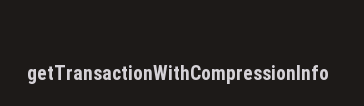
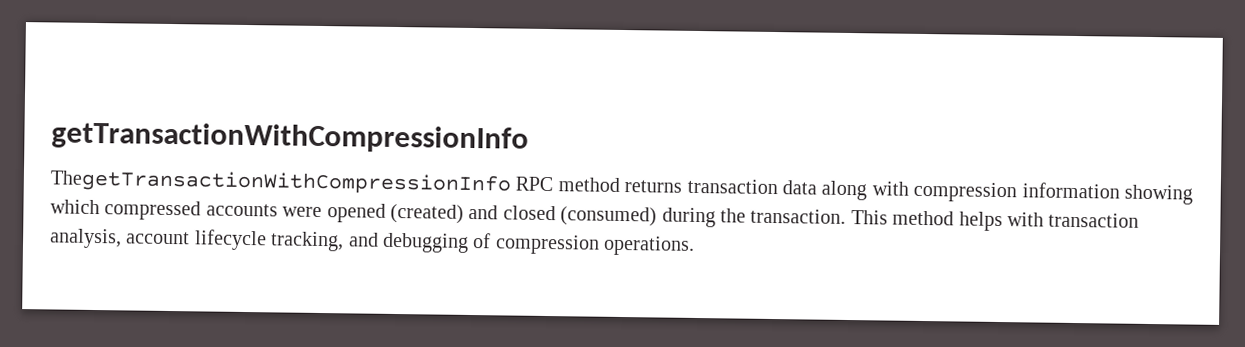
+ ThegetTransactionWithCompressionInfo RPC method returns transaction data along with compression information showing which compressed accounts were opened (created) and closed (consumed) during the transaction. This method helps with transaction analysis, account lifecycle tracking, and debugging of compression operations.

